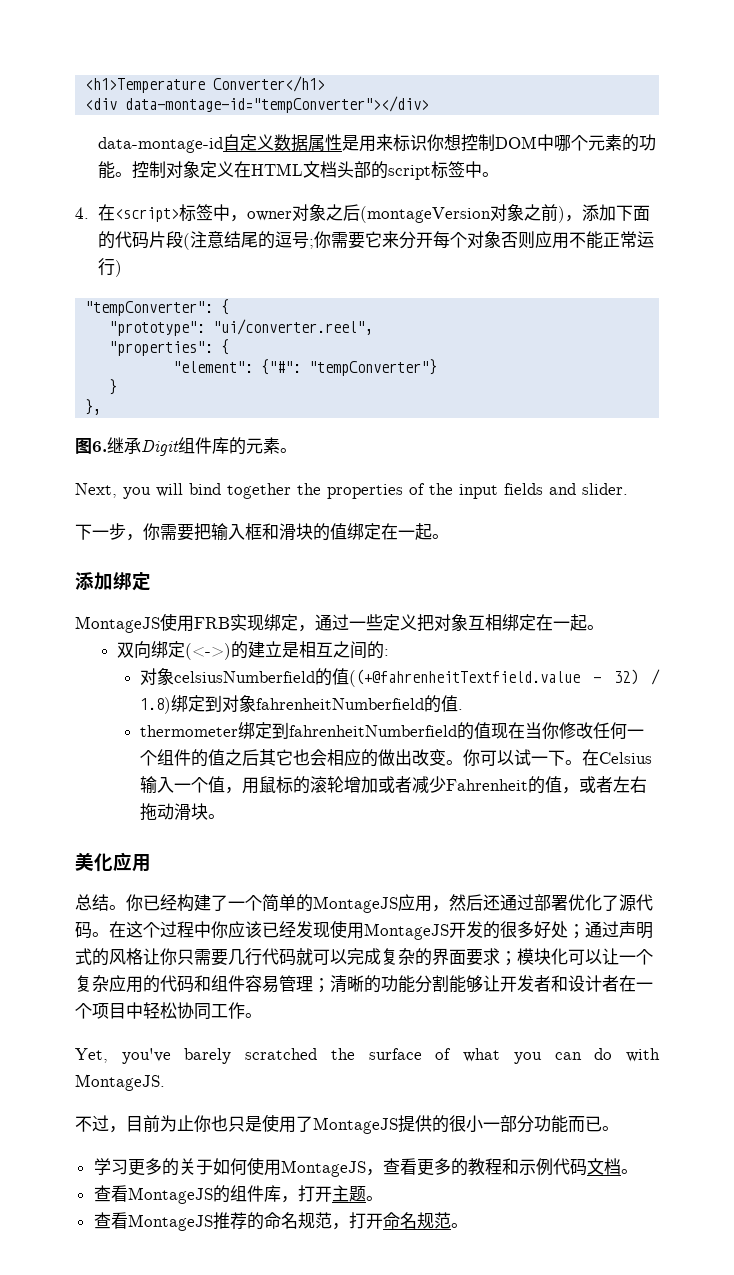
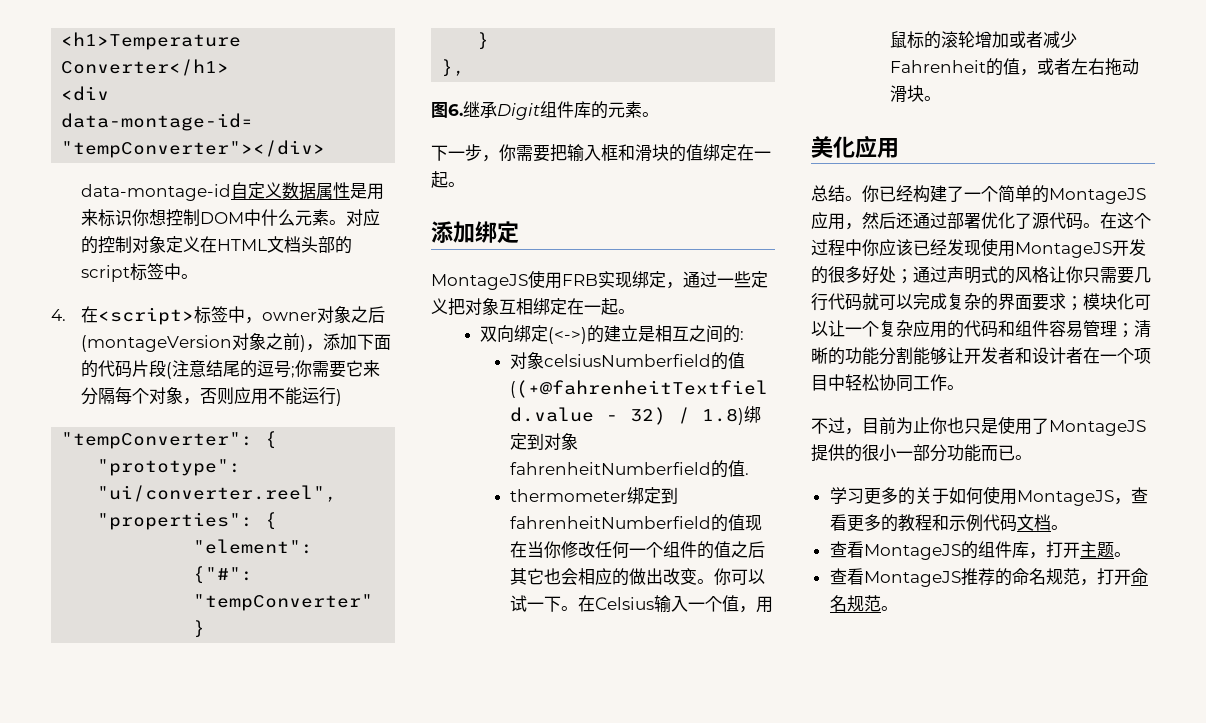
- data-montage-id自定义数据属性是用来标识你想控制DOM中哪个元素的功能。控制对象定义在HTML文档头部的script标签中。
+ data-montage-id自定义数据属性是用来标识你想控制DOM中什么元素。对应的控制对象定义在HTML文档头部的script标签中。
- 4.在<script>标签中，owner对象之后(montageVersion对象之前)，添加下面的代码片段(注意结尾的逗号;你需要它来分开每个对象否则应用不能正常运行)
+ 4.在<script>标签中，owner对象之后(montageVersion对象之前)，添加下面的代码片段(注意结尾的逗号;你需要它来分隔每个对象，否则应用不能运行)
- Next, you will bind together the properties of the input fields and slider.
- Yet, you've barely scratched the surface of what you can do with MontageJS.

